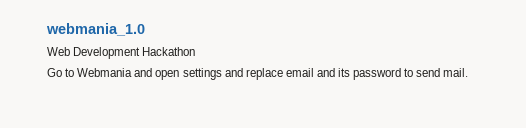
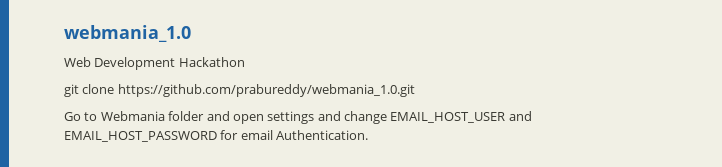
+ git clone https://github.com/prabureddy/webmania_1.0.git
- Go to Webmania and open settings and replace email and its password to send mail.
+ Go to Webmania folder and open settings and change EMAIL_HOST_USER and EMAIL_HOST_PASSWORD for email Authentication.

